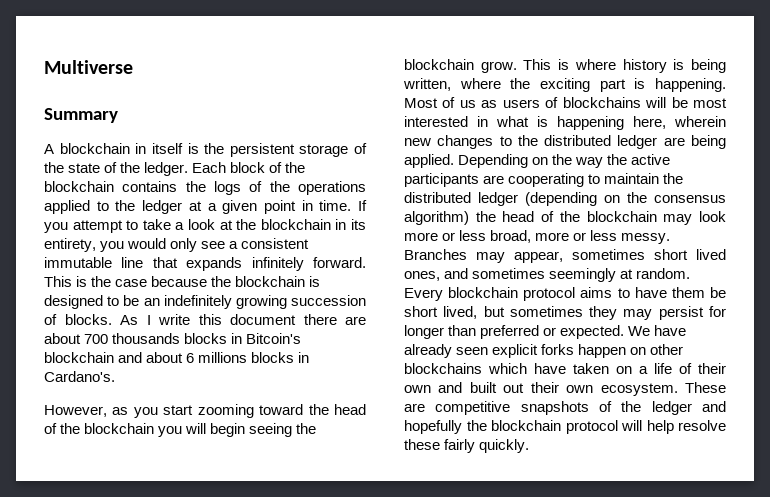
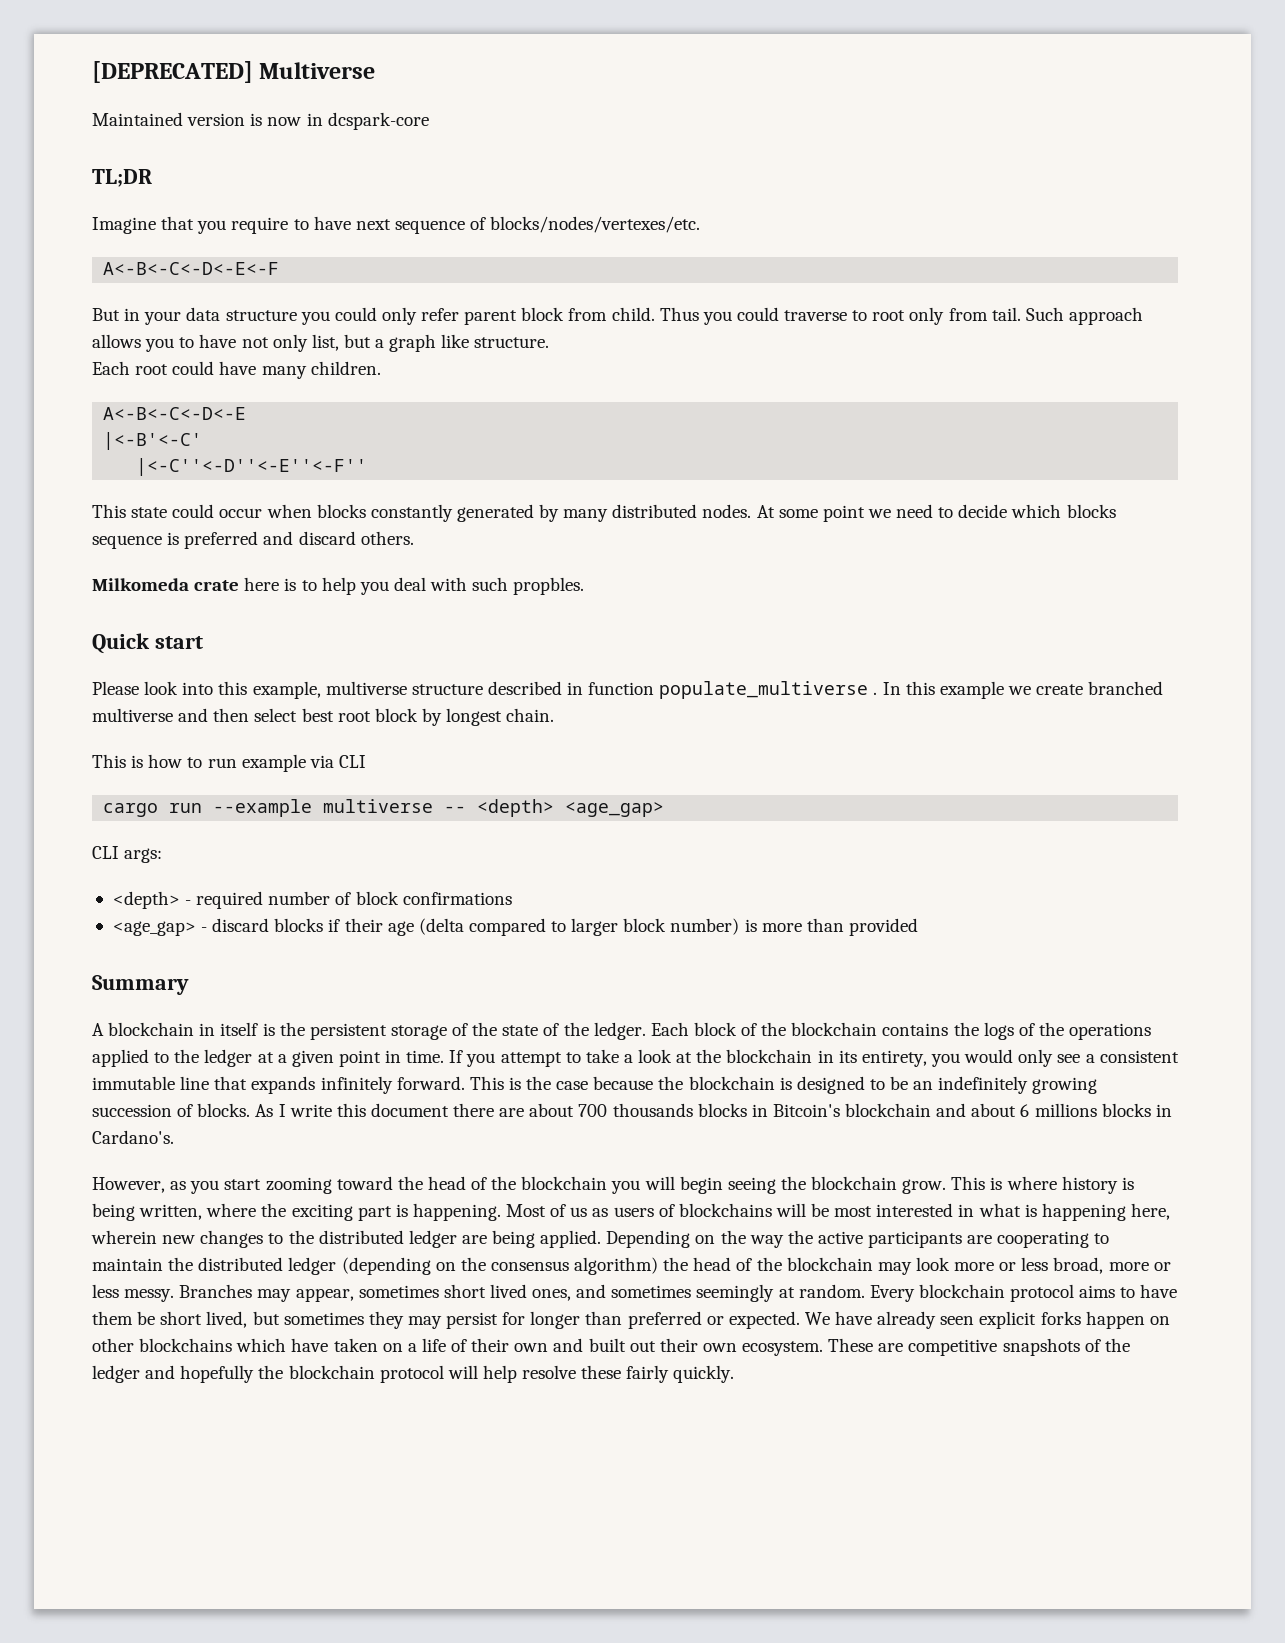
- Multiverse
+ [DEPRECATED] Multiverse
+ Maintained version is now in dcspark-core
+ TL;DR
+ Imagine that you require to have next sequence of blocks/nodes/vertexes/etc.
+ A<-B<-C<-D<-E<-F
+ But in your data structure you could only refer parent block from child. Thus you could traverse to root only from tail. Such approach allows you to have not only list, but a graph like structure.
+ Each root could have many children.
+ A<-B<-C<-D<-E
+ |<-B'<-C'
+ |<-C''<-D''<-E''<-F''
+ This state could occur when blocks constantly generated by many distributed nodes. At some point we need to decide which blocks sequence is preferred and discard others.
+ Milkomeda crate here is to help you deal with such propbles.
+ Quick start
+ Please look into this example, multiverse structure described in function populate_multiverse . In this example we create branched multiverse and then select best root block by longest chain.
+ This is how to run example via CLI
+ cargo run --example multiverse -- <depth> <age_gap>
+ CLI args:
+ <depth> - required number of block confirmations
+ <age_gap> - discard blocks if their age (delta compared to larger block number) is more than provided

